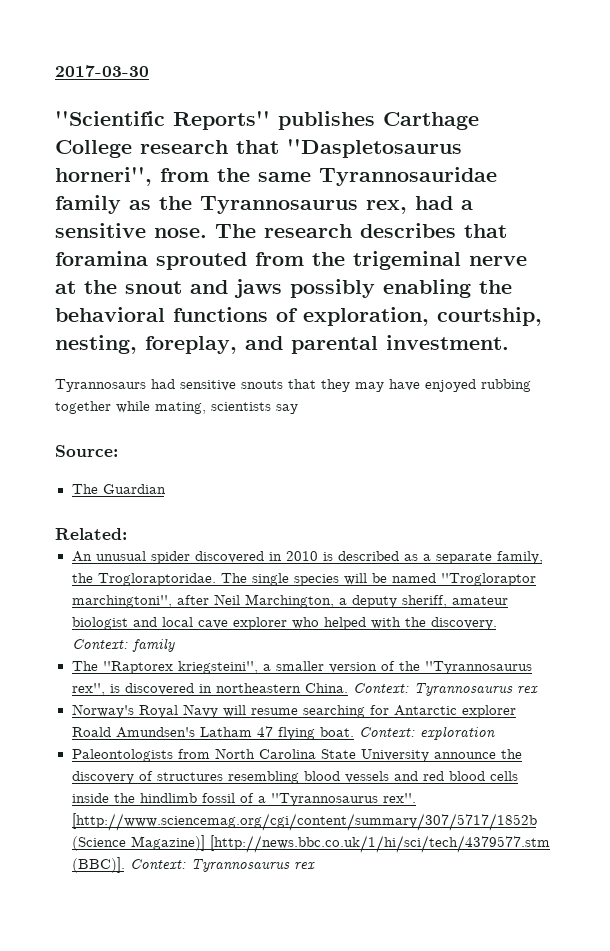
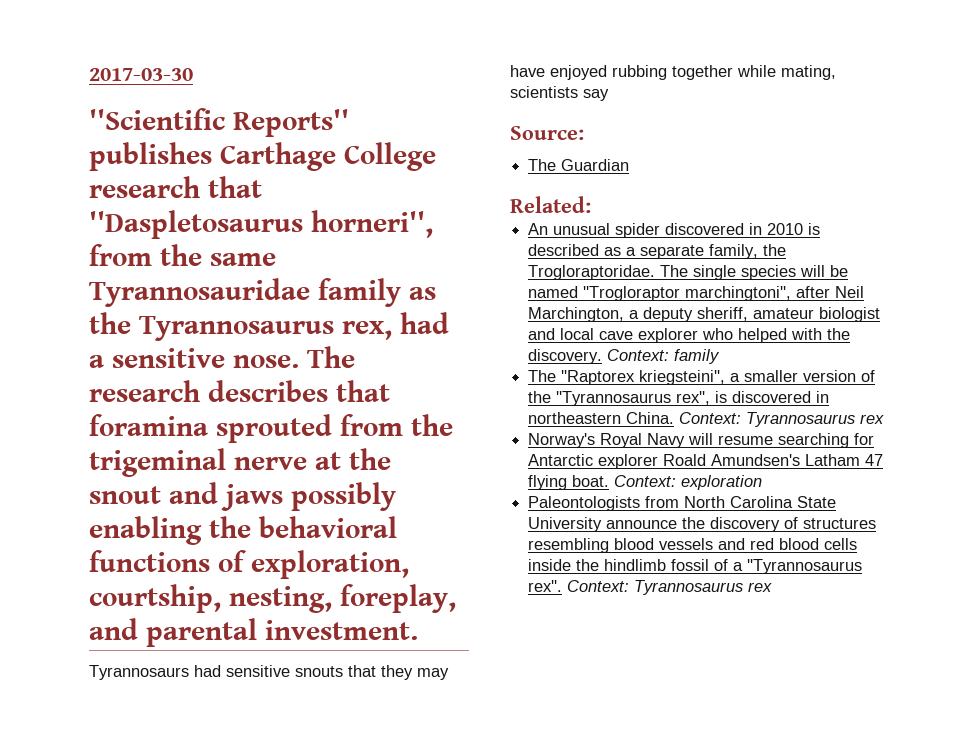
- [http://www.sciencemag.org/cgi/content/summary/307/5717/1852b (Science Magazine)] [http://news.bbc.co.uk/1/hi/sci/tech/4379577.stm (BBC)].

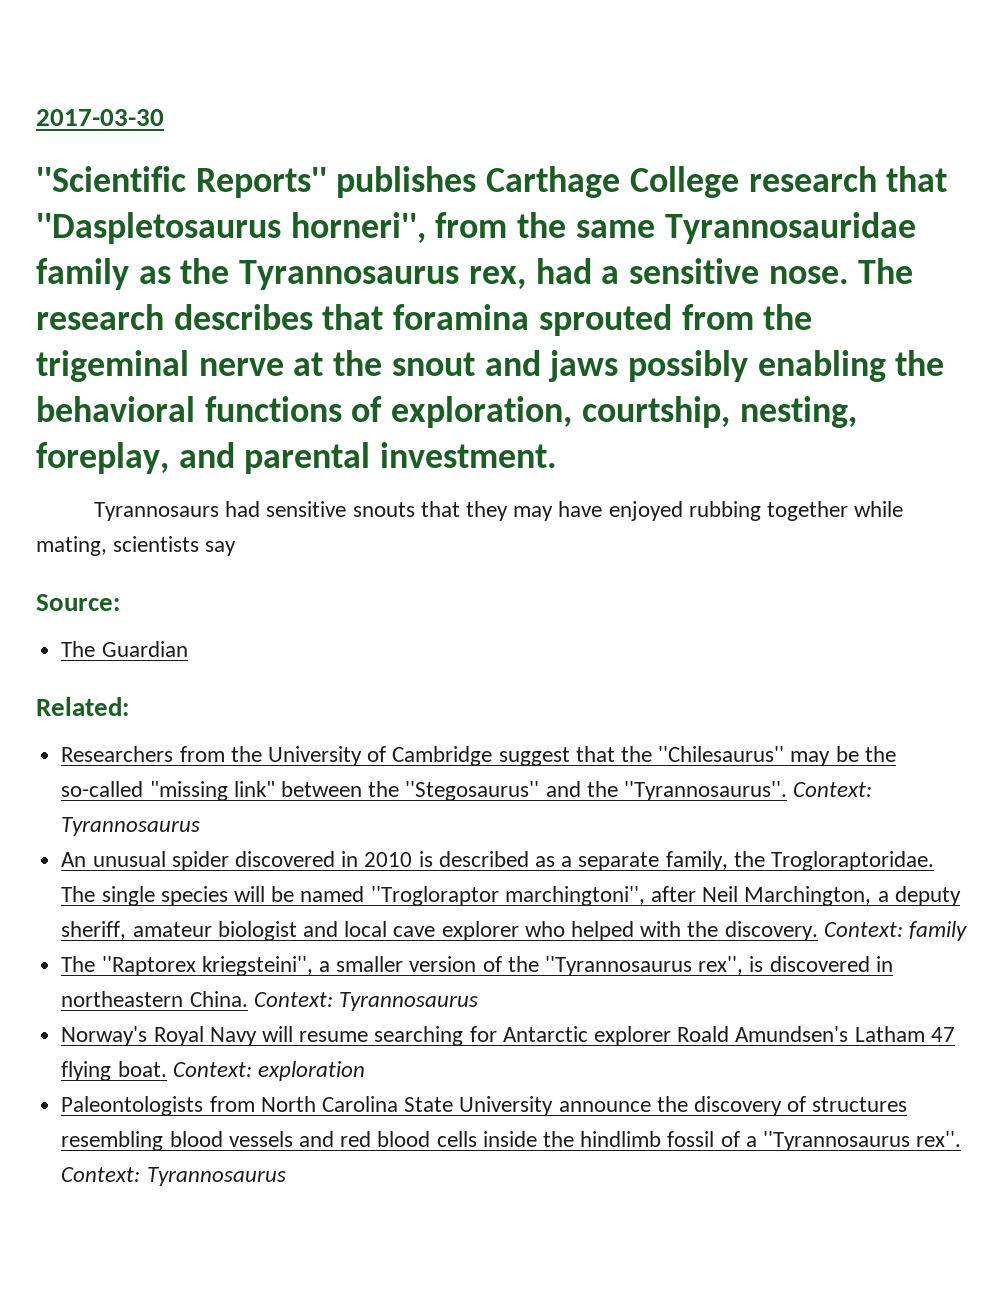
+ Researchers from the University of Cambridge suggest that the ''Chilesaurus'' may be the so-called "missing link" between the ''Stegosaurus'' and the ''Tyrannosaurus''. Context: Tyrannosaurus
- The ''Raptorex kriegsteini'', a smaller version of the ''Tyrannosaurus rex'', is discovered in northeastern China. Context: Tyrannosaurus rex
+ The ''Raptorex kriegsteini'', a smaller version of the ''Tyrannosaurus rex'', is discovered in northeastern China. Context: Tyrannosaurus
- Paleontologists from North Carolina State University announce the discovery of structures resembling blood vessels and red blood cells inside the hindlimb fossil of a ''Tyrannosaurus rex''. Context: Tyrannosaurus rex
+ Paleontologists from North Carolina State University announce the discovery of structures resembling blood vessels and red blood cells inside the hindlimb fossil of a ''Tyrannosaurus rex''. Context: Tyrannosaurus

